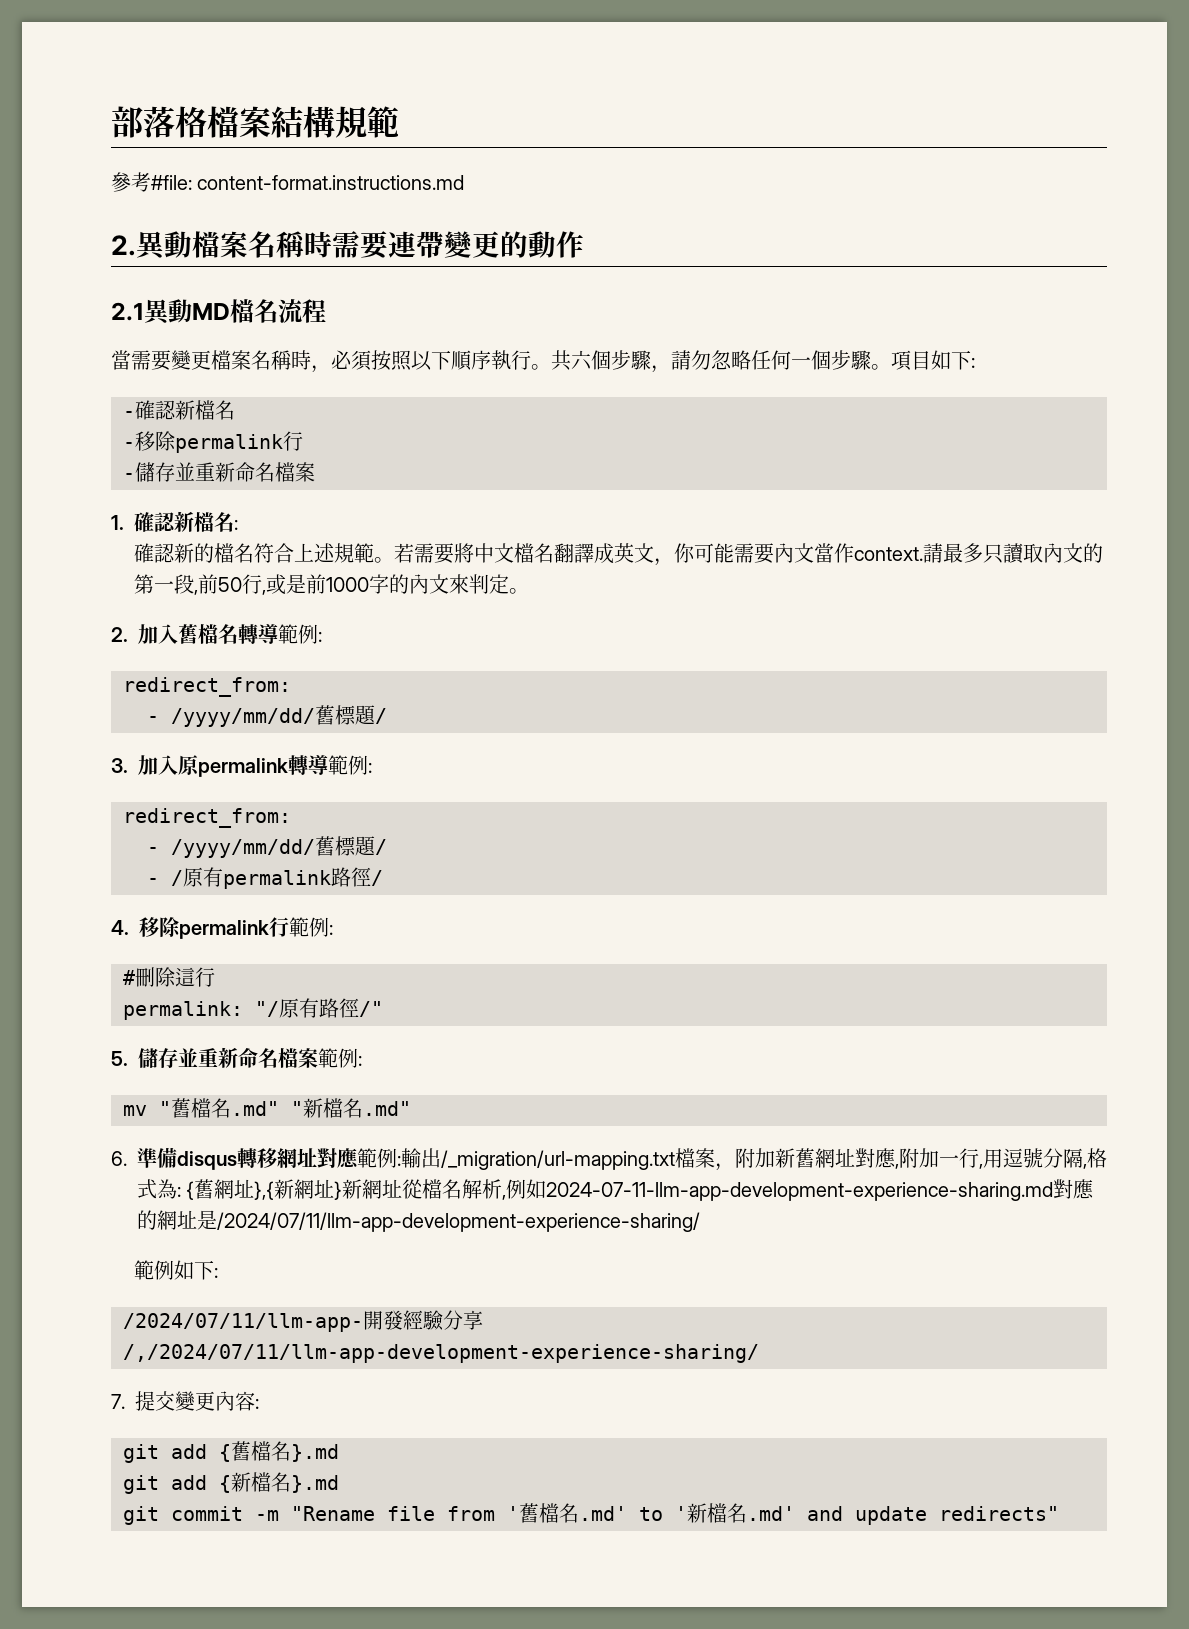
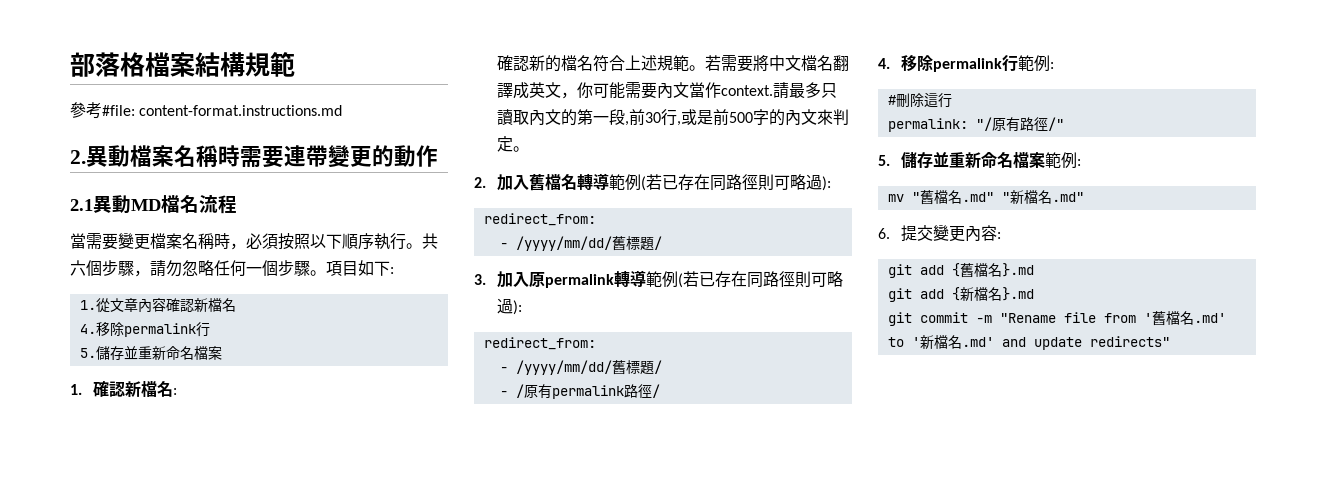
- -確認新檔名
- -移除permalink行
- -儲存並重新命名檔案
+ 1.從文章內容確認新檔名
+ 4.移除permalink行
+ 5.儲存並重新命名檔案
- 請最多只讀取內文的第一段,前50行,或是前1000字的內文來判定。
+ 請最多只讀取內文的第一段,前30行,或是前500字的內文來判定。
- 2.加入舊檔名轉導範例:
+ 2.加入舊檔名轉導範例(若已存在同路徑則可略過):
- 3.加入原permalink轉導範例:
+ 3.加入原permalink轉導範例(若已存在同路徑則可略過):
- 6.準備disqus轉移網址對應範例:輸出/_migration/url-mapping.txt檔案，附加新舊網址對應,附加一行,用逗號分隔,格式為: {舊網址},{新網址}新網址從檔名解析,例如2024-07-11-llm-app-development-experience-sharing.md對應的網址是/2024/07/11/llm-app-development-experience-sharing/
- 範例如下:
- /2024/07/11/llm-app-開發經驗分享/,/2024/07/11/llm-app-development-experience-sharing/
- 7.提交變更內容:
+ 6.提交變更內容:

